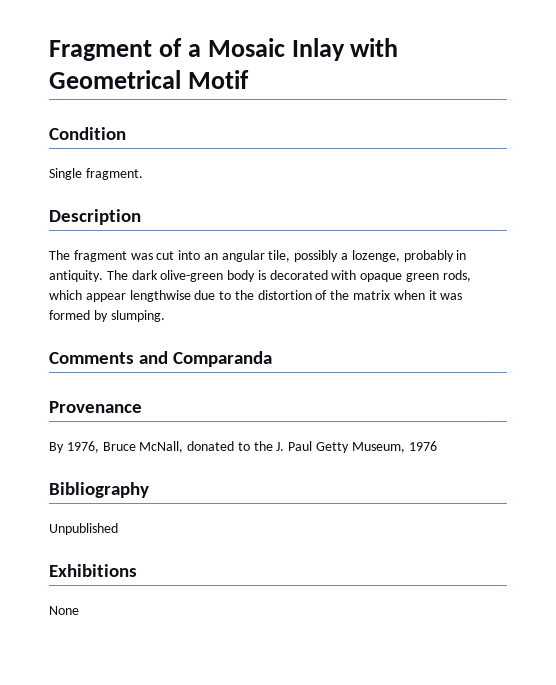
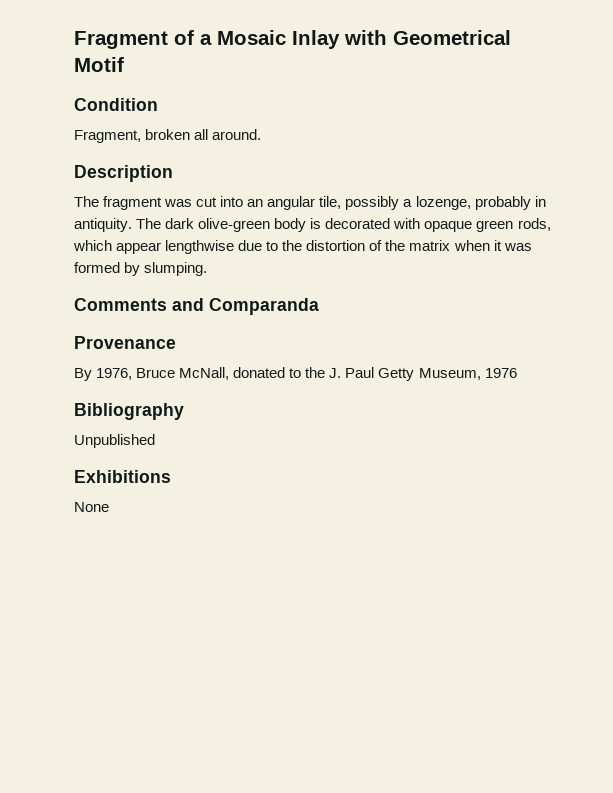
- Single fragment.
+ Fragment, broken all around.

